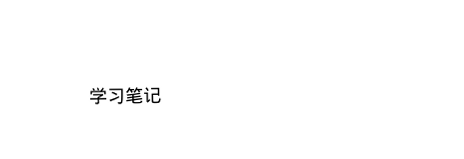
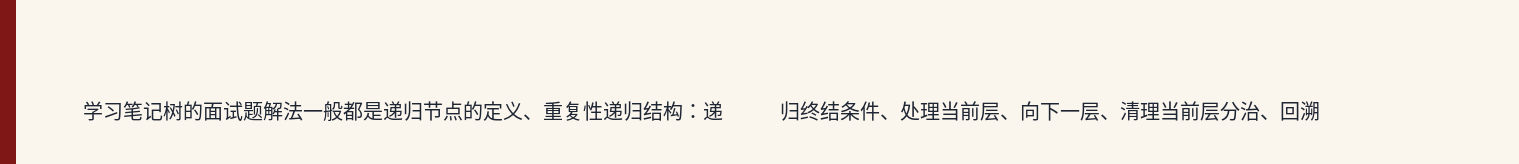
- 学习笔记
+ 学习笔记树的面试题解法一般都是递归节点的定义、重复性递归结构：递归终结条件、处理当前层、向下一层、清理当前层分治、回溯

